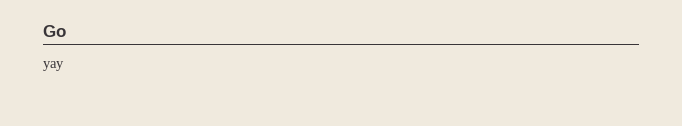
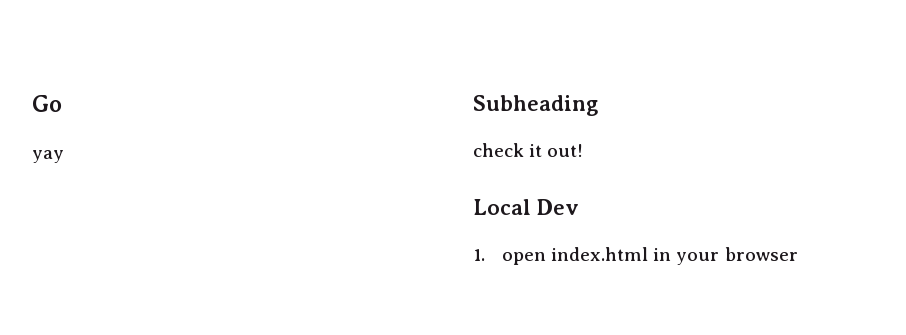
+ Subheading
+ check it out!
+ Local Dev
+ 1. open index.html in your browser

